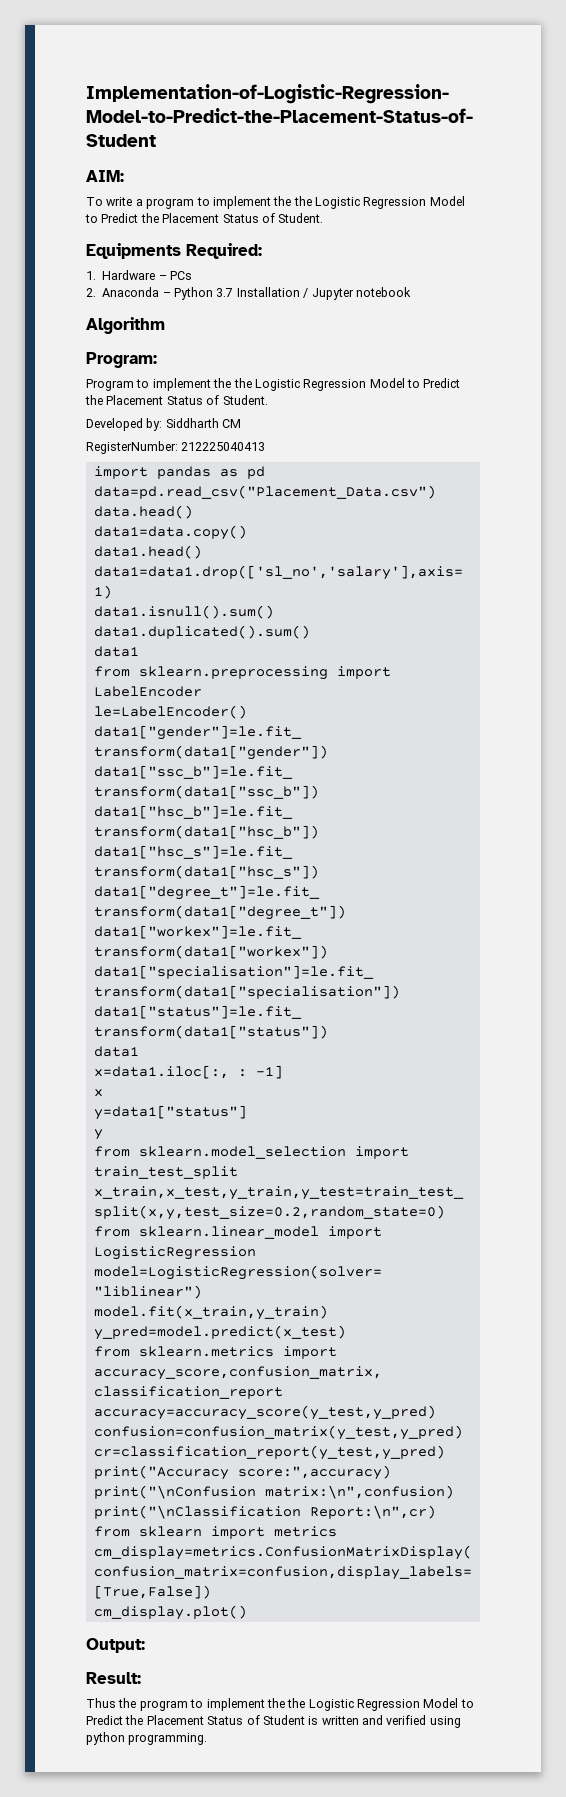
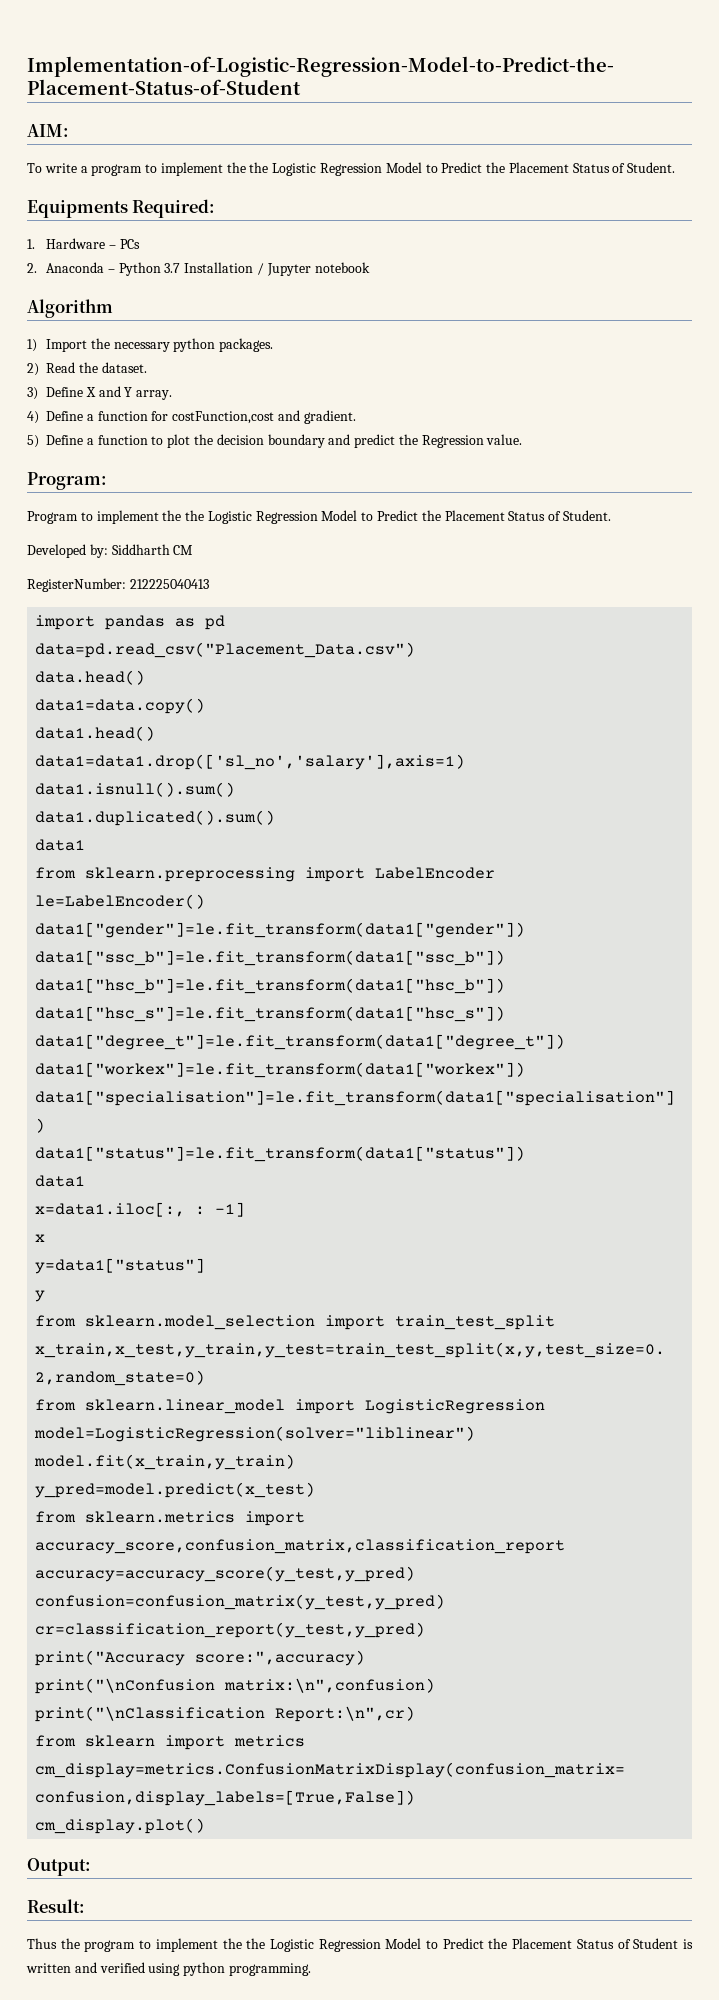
+ 1) Import the necessary python packages.
+ 2) Read the dataset.
+ 3) Define X and Y array.
+ 4) Define a function for costFunction,cost and gradient.
+ 5) Define a function to plot the decision boundary and predict the Regression value.

